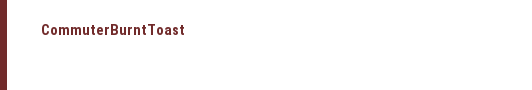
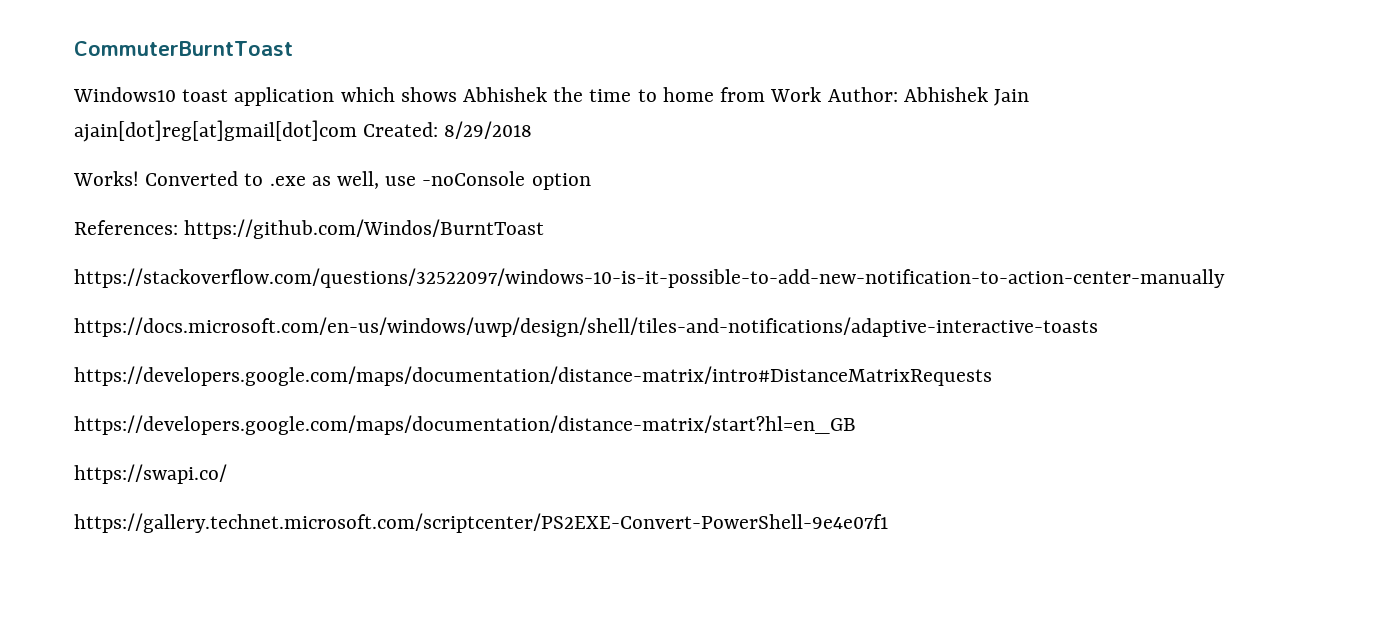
+ Windows10 toast application which shows Abhishek the time to home from Work Author: Abhishek Jain ajain[dot]reg[at]gmail[dot]com Created: 8/29/2018
+ Works! Converted to .exe as well, use -noConsole option
+ References: https://github.com/Windos/BurntToast
+ https://stackoverflow.com/questions/32522097/windows-10-is-it-possible-to-add-new-notification-to-action-center-manually
+ https://docs.microsoft.com/en-us/windows/uwp/design/shell/tiles-and-notifications/adaptive-interactive-toasts
+ https://developers.google.com/maps/documentation/distance-matrix/intro#DistanceMatrixRequests
+ https://developers.google.com/maps/documentation/distance-matrix/start?hl=en_GB
+ https://swapi.co/
+ https://gallery.technet.microsoft.com/scriptcenter/PS2EXE-Convert-PowerShell-9e4e07f1

